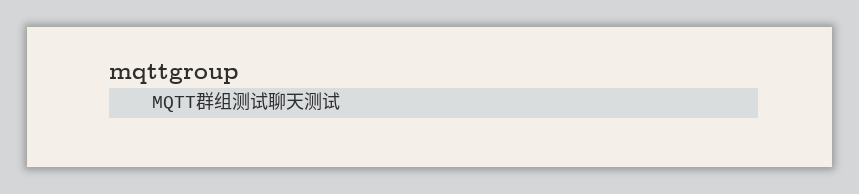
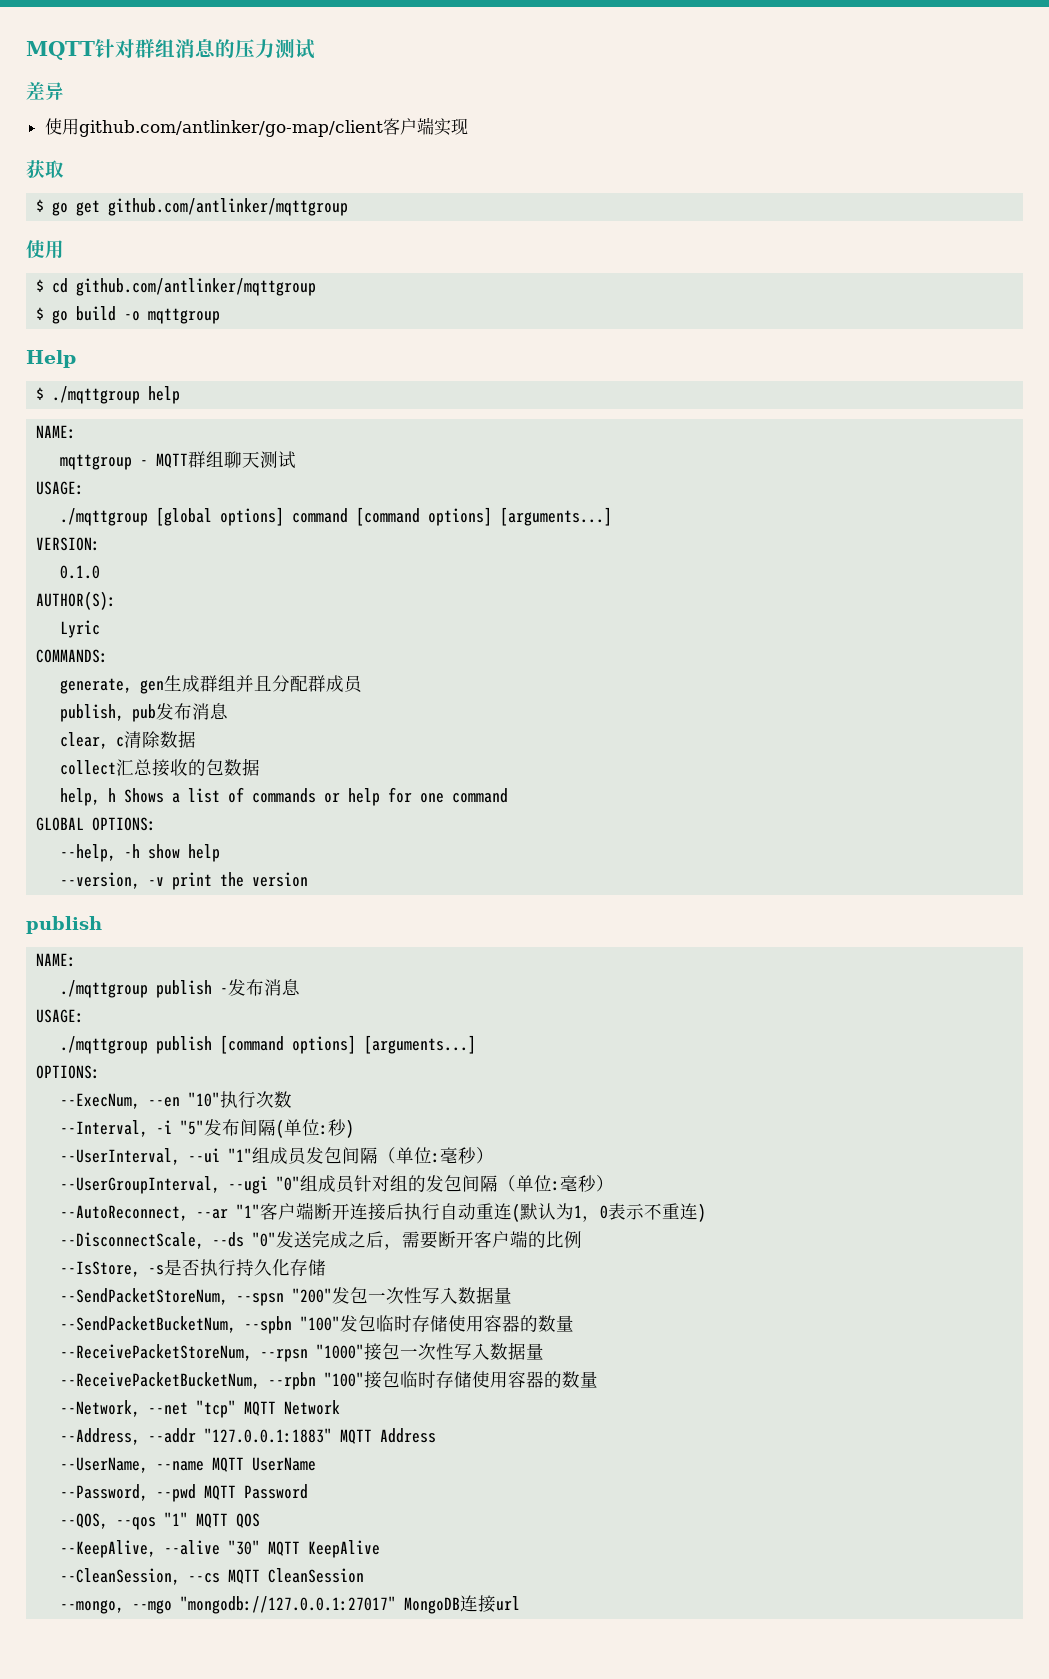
- mqttgroup
- MQTT群组测试聊天测试
+ MQTT针对群组消息的压力测试
+ 差异
+ 使用github.com/antlinker/go-map/client客户端实现
+ 获取
+ $ go get github.com/antlinker/mqttgroup
+ 使用
+ $ cd github.com/antlinker/mqttgroup
+ $ go build -o mqttgroup
+ Help
+ $ ./mqttgroup help
+ NAME:
+ mqttgroup - MQTT群组聊天测试
+ USAGE:
+ ./mqttgroup [global options] command [command options] [arguments...]
+ VERSION:
+ 0.1.0
+ AUTHOR(S):
+ Lyric
+ COMMANDS:
+ generate, gen生成群组并且分配群成员
+ publish, pub发布消息
+ clear, c清除数据
+ collect汇总接收的包数据
+ help, h Shows a list of commands or help for one command
+ GLOBAL OPTIONS:
+ --help, -h show help
+ --version, -v print the version
+ publish
+ NAME:
+ ./mqttgroup publish -发布消息
+ USAGE:
+ ./mqttgroup publish [command options] [arguments...]
+ OPTIONS:
+ --ExecNum, --en "10"执行次数
+ --Interval, -i "5"发布间隔(单位:秒)
+ --UserInterval, --ui "1"组成员发包间隔（单位:毫秒）
+ --UserGroupInterval, --ugi "0"组成员针对组的发包间隔（单位:毫秒）
+ --AutoReconnect, --ar "1"客户端断开连接后执行自动重连(默认为1，0表示不重连)
+ --DisconnectScale, --ds "0"发送完成之后，需要断开客户端的比例
+ --IsStore, -s是否执行持久化存储
+ --SendPacketStoreNum, --spsn "200"发包一次性写入数据量
+ --SendPacketBucketNum, --spbn "100"发包临时存储使用容器的数量
+ --ReceivePacketStoreNum, --rpsn "1000"接包一次性写入数据量
+ --ReceivePacketBucketNum, --rpbn "100"接包临时存储使用容器的数量
+ --Network, --net "tcp" MQTT Network
+ --Address, --addr "127.0.0.1:1883" MQTT Address
+ --UserName, --name MQTT UserName
+ --Password, --pwd MQTT Password
+ --QOS, --qos "1" MQTT QOS
+ --KeepAlive, --alive "30" MQTT KeepAlive
+ --CleanSession, --cs MQTT CleanSession
+ --mongo, --mgo "mongodb://127.0.0.1:27017" MongoDB连接url

